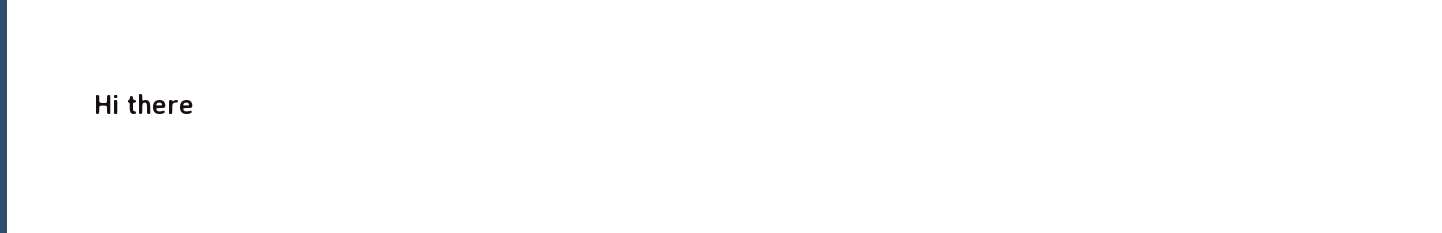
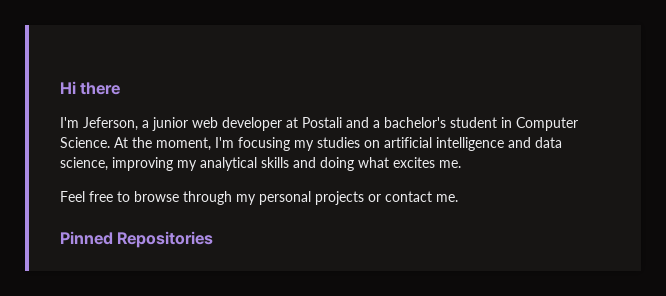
+ I'm Jeferson, a junior web developer at Postali and a bachelor's student in Computer Science. At the moment, I'm focusing my studies on artificial intelligence and data science, improving my analytical skills and doing what excites me.
+ Feel free to browse through my personal projects or contact me.
+ Pinned Repositories

